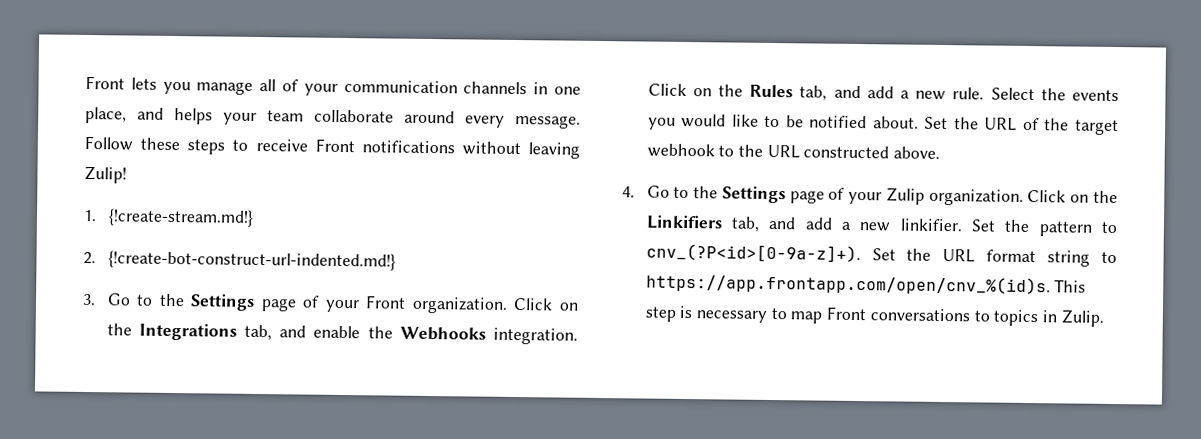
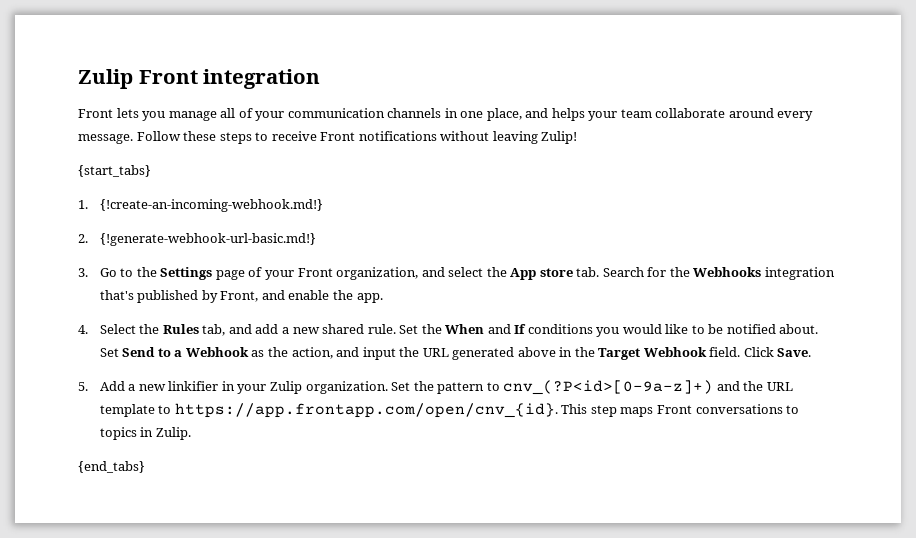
+ Zulip Front integration
- 1. {!create-stream.md!}
- 2. {!create-bot-construct-url-indented.md!}
+ {start_tabs}
+ 1. {!create-an-incoming-webhook.md!}
+ 2. {!generate-webhook-url-basic.md!}
- 3. Go to the Settings page of your Front organization. Click on the Integrations tab, and enable the Webhooks integration. Click on the Rules tab, and add a new rule. Select the events you would like to be notified about.
+ 3. Go to the Settings page of your Front organization, and select the App store tab. Search for the Webhooks integration that's published by Front, and enable the app.
+ 4. Select the Rules tab, and add a new shared rule. Set the When and If conditions you would like to be notified about.
- Set the URL of the target webhook to the URL constructed above.
- 4. Go to the Settings page of your Zulip organization. Click on the Linkifiers tab, and add a new linkifier. Set the pattern to cnv_(?P<id>[0-9a-z]+). Set the URL format string to https://app.frontapp.com/open/cnv_%(id)s. This step is necessary to map Front conversations to topics in Zulip.
+ Set Send to a Webhook as the action, and input the URL generated above in the Target Webhook field. Click Save.
+ 5. Add a new linkifier in your Zulip organization. Set the pattern to cnv_(?P<id>[0-9a-z]+) and the URL template to https://app.frontapp.com/open/cnv_{id}. This step maps Front conversations to topics in Zulip.
+ {end_tabs}

